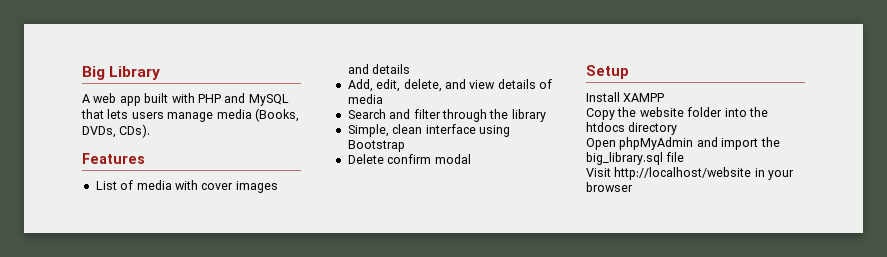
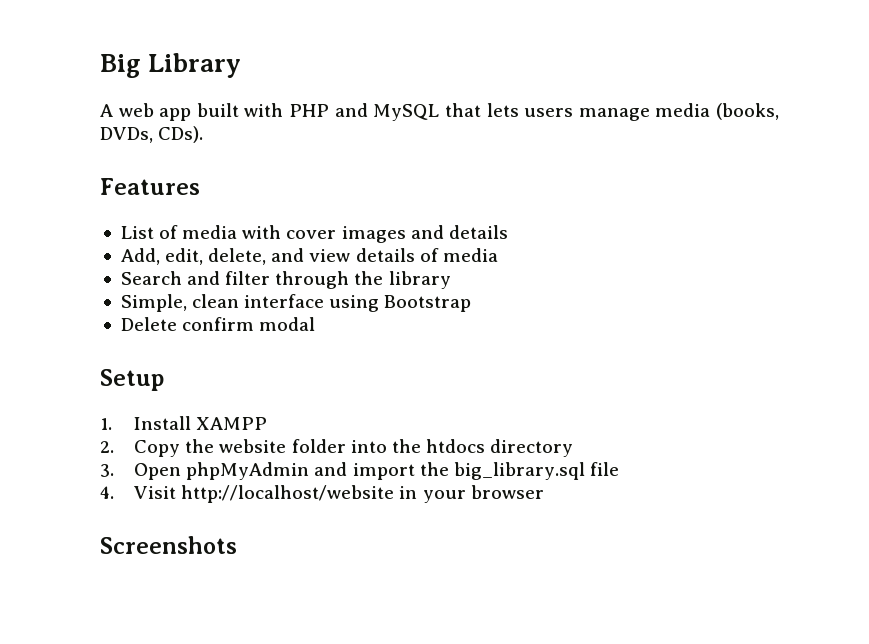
- A web app built with PHP and MySQL that lets users manage media (Books, DVDs, CDs).
+ A web app built with PHP and MySQL that lets users manage media (books, DVDs, CDs).
- Install XAMPP
+ 1. Install XAMPP
- Copy the website folder into the htdocs directory
+ 2. Copy the website folder into the htdocs directory
- Open phpMyAdmin and import the big_library.sql file
+ 3. Open phpMyAdmin and import the big_library.sql file
- Visit http://localhost/website in your browser
+ 4. Visit http://localhost/website in your browser
+ Screenshots

